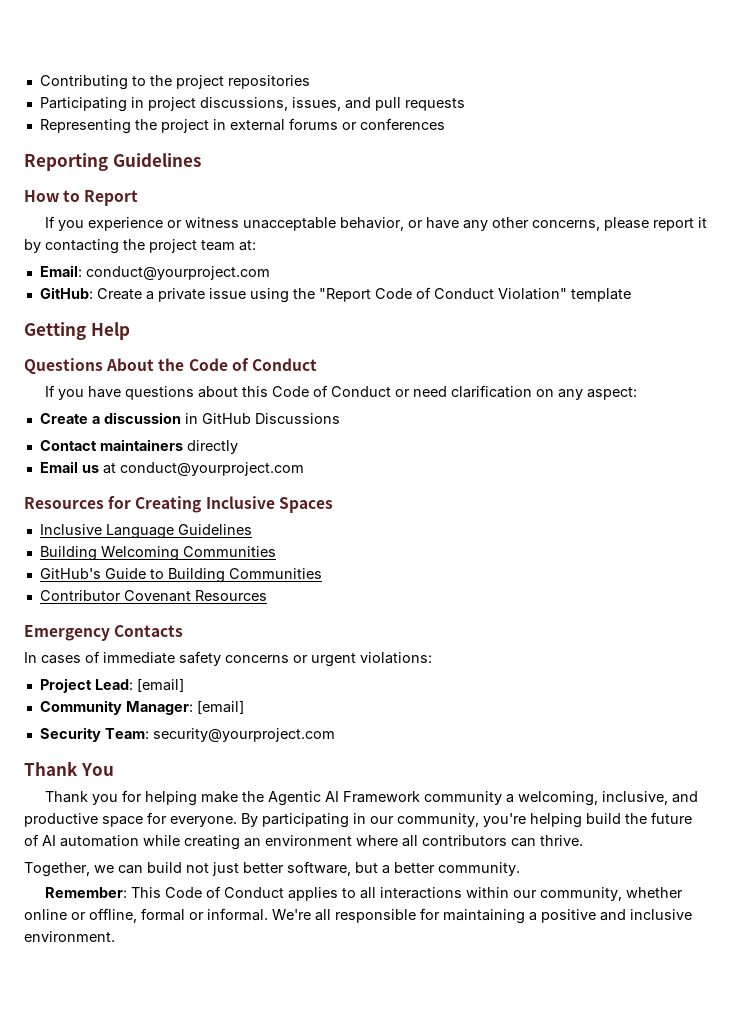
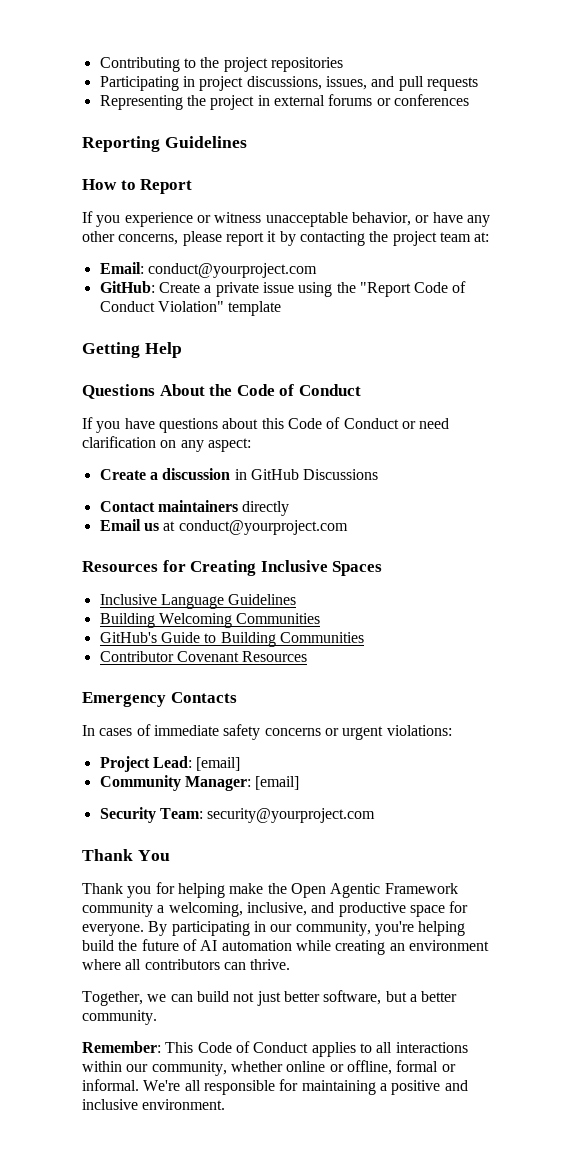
- Thank you for helping make the Agentic AI Framework community a welcoming, inclusive, and productive space for everyone.
+ Thank you for helping make the Open Agentic Framework community a welcoming, inclusive, and productive space for everyone.

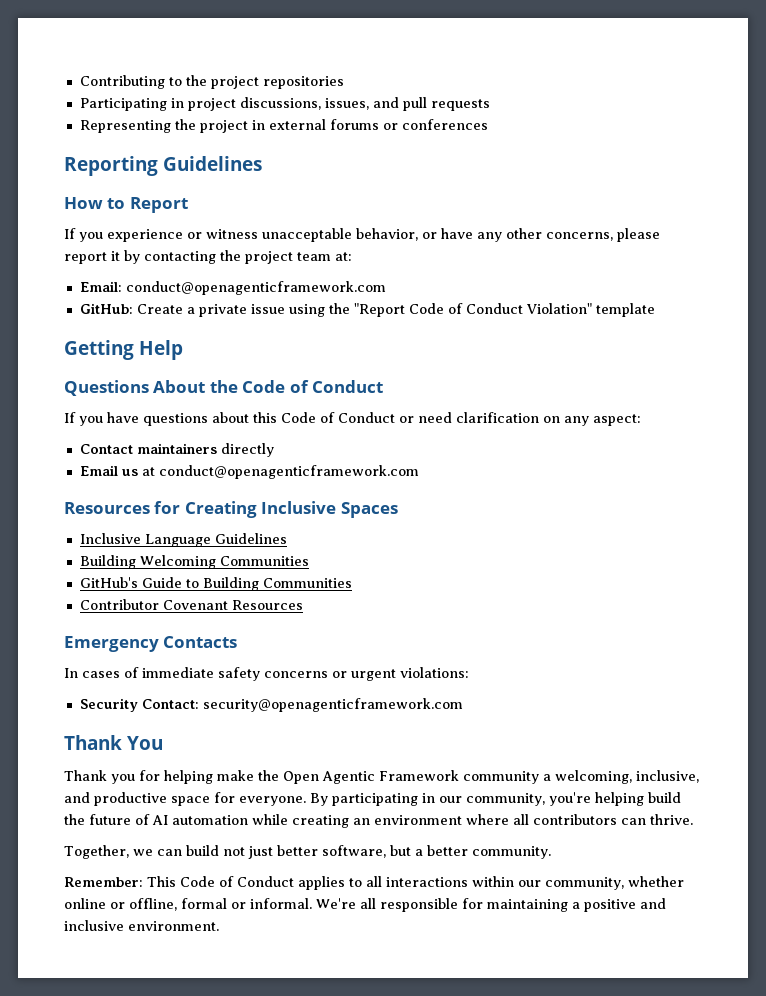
- Email: conduct@yourproject.com
+ Email: conduct@openagenticframework.com
- Create a discussion in GitHub Discussions
- Email us at conduct@yourproject.com
+ Email us at conduct@openagenticframework.com
- Project Lead: [email]
- Community Manager: [email]
- Security Team: security@yourproject.com
+ Security Contact: security@openagenticframework.com

